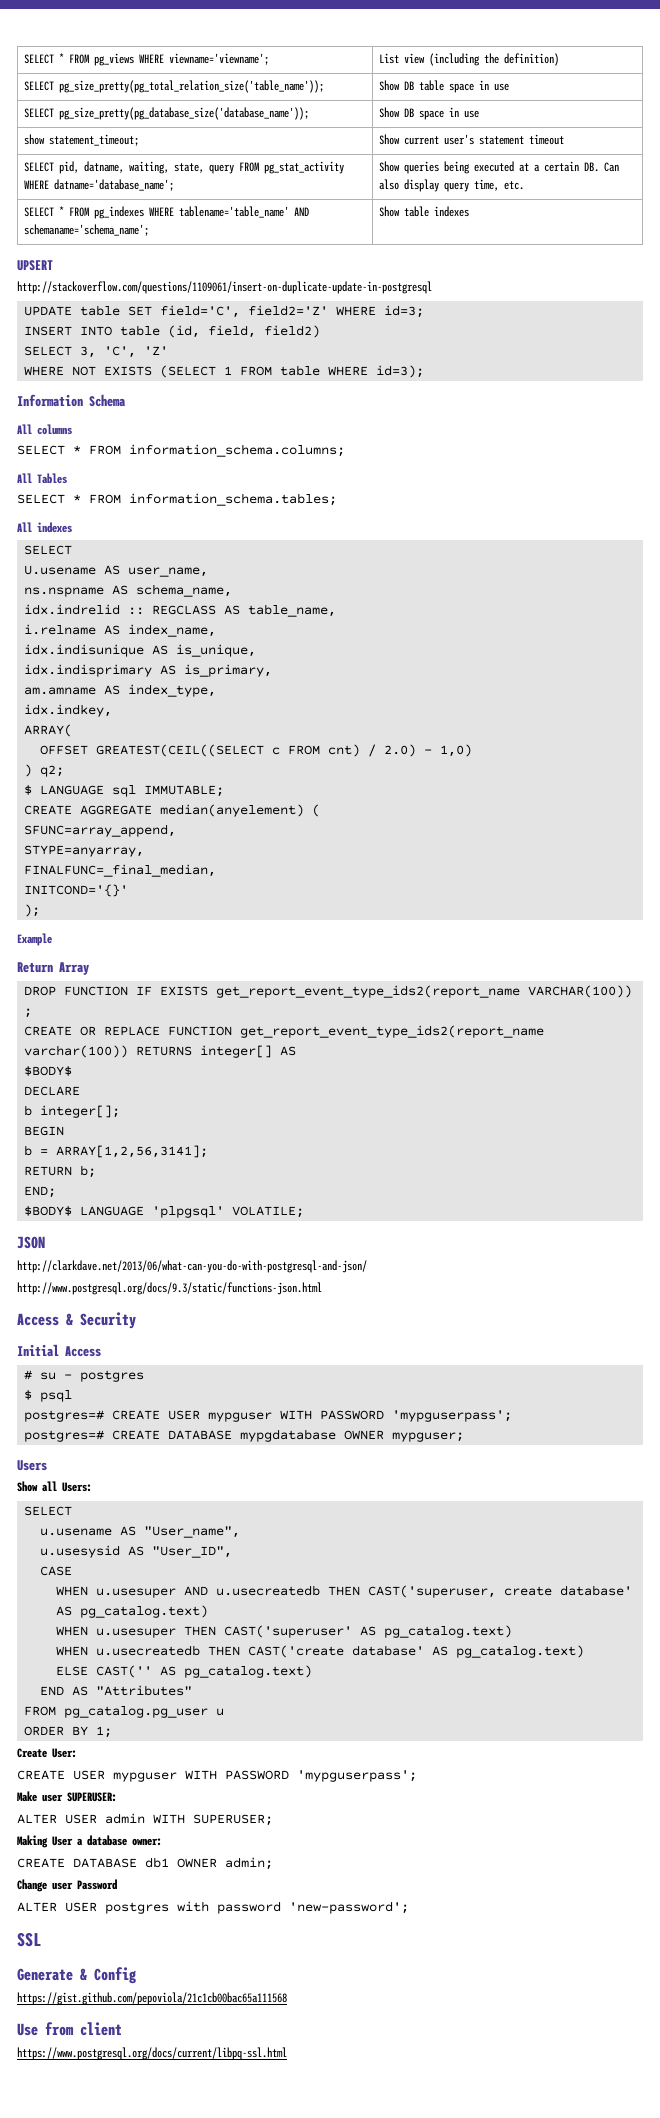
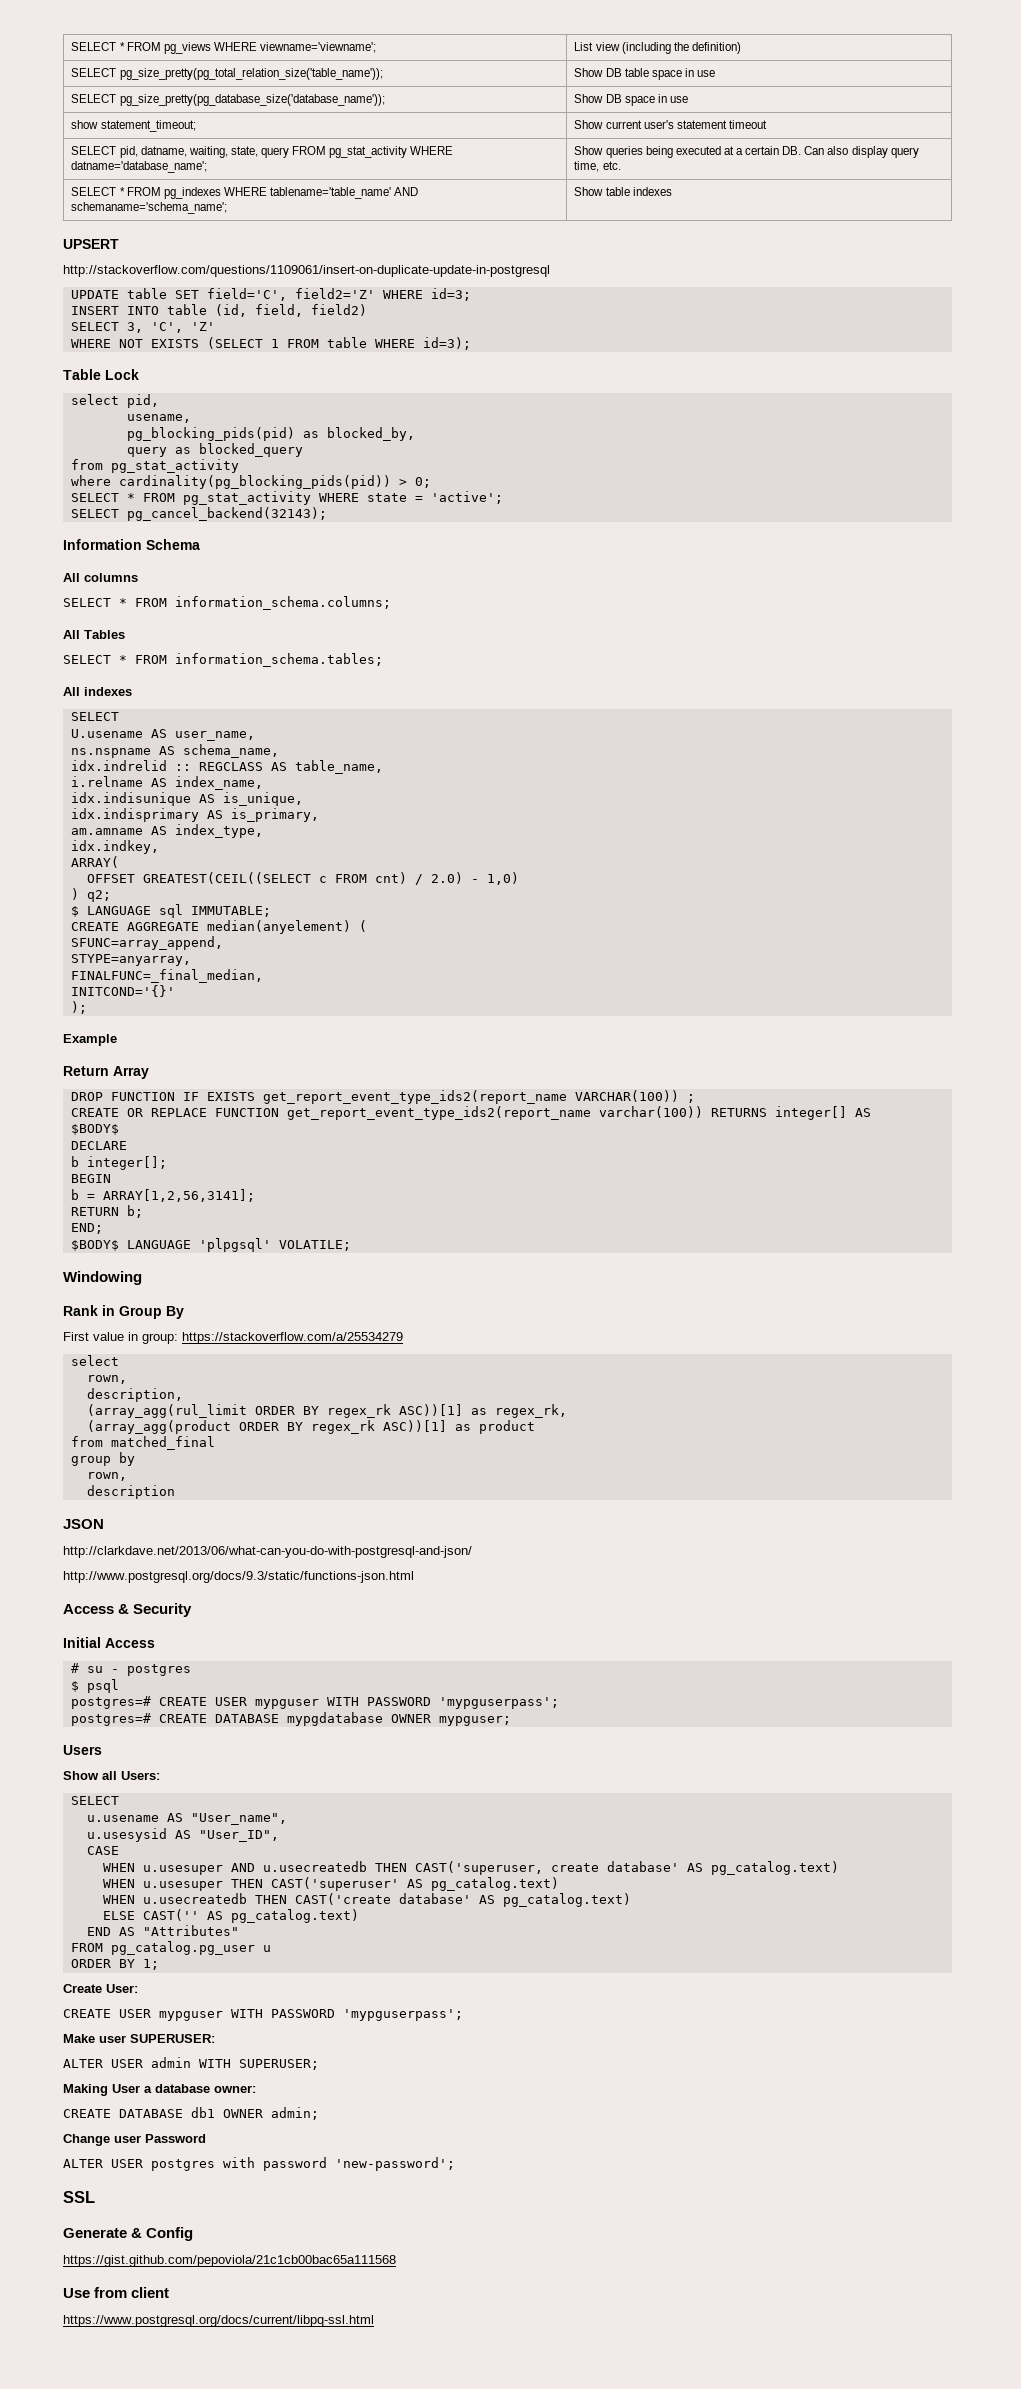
+ Table Lock
+ select pid,
+ usename,
+ pg_blocking_pids(pid) as blocked_by,
+ query as blocked_query
+ from pg_stat_activity
+ where cardinality(pg_blocking_pids(pid)) > 0;
+ SELECT * FROM pg_stat_activity WHERE state = 'active';
+ SELECT pg_cancel_backend(32143);
+ Windowing
+ Rank in Group By
+ First value in group: https://stackoverflow.com/a/25534279
+ select
+ rown,
+ description,
+ (array_agg(rul_limit ORDER BY regex_rk ASC))[1] as regex_rk,
+ (array_agg(product ORDER BY regex_rk ASC))[1] as product
+ from matched_final
+ group by
+ rown,
+ description

